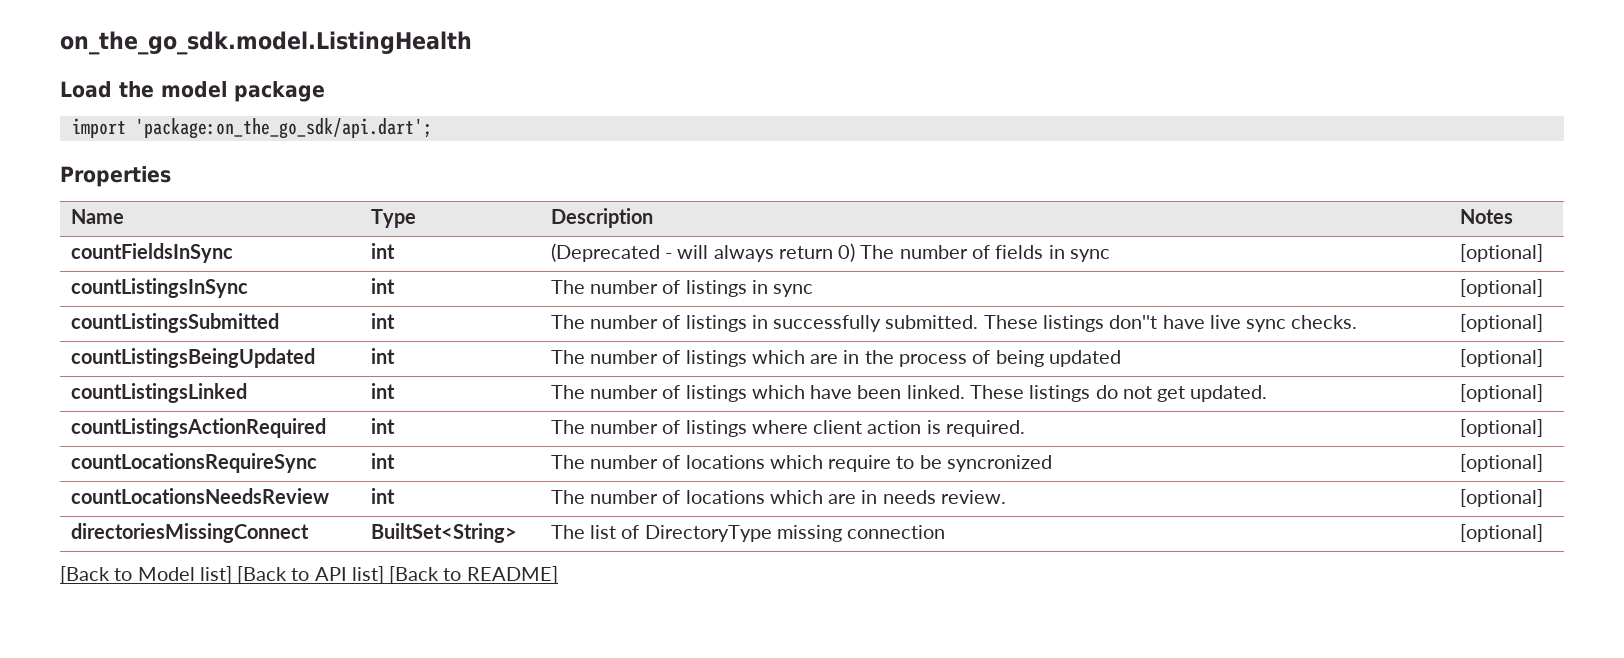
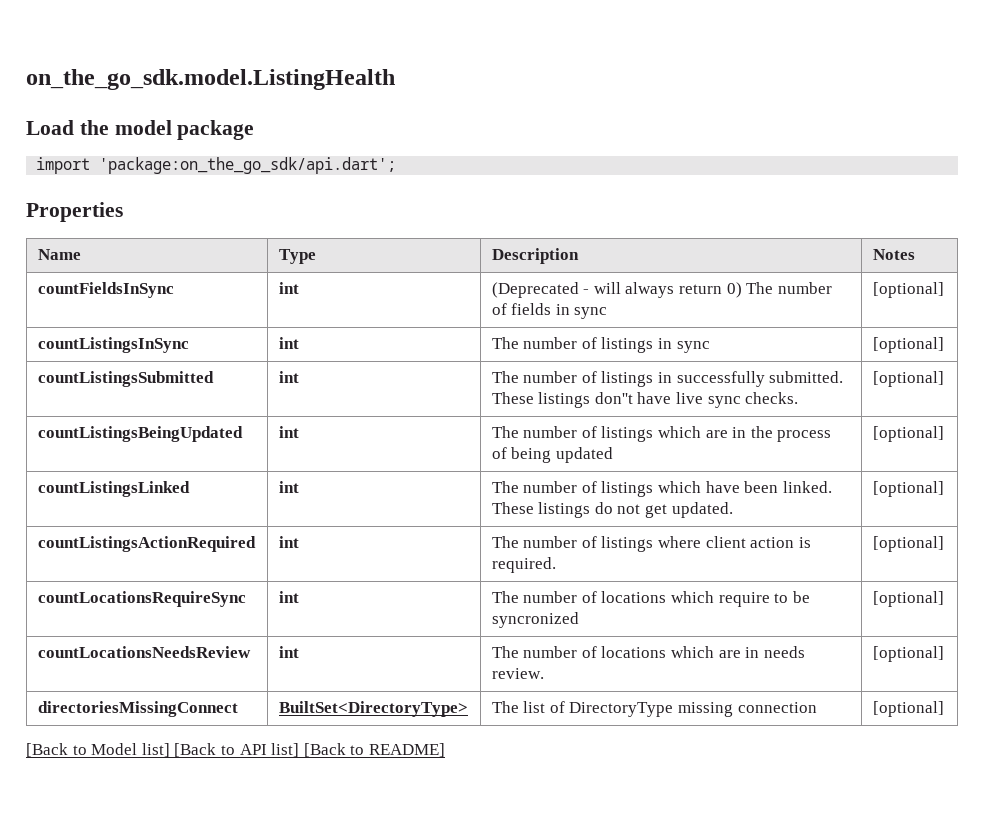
- directoriesMissingConnect | BuiltSet<String> | The list of DirectoryType missing connection | [optional]
+ directoriesMissingConnect | BuiltSet<DirectoryType> | The list of DirectoryType missing connection | [optional]

